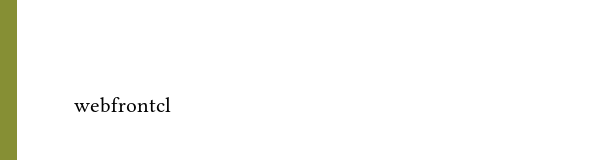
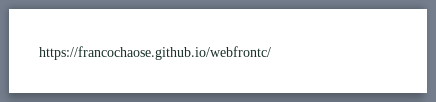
- webfrontcl
+ https://francochaose.github.io/webfrontc/

